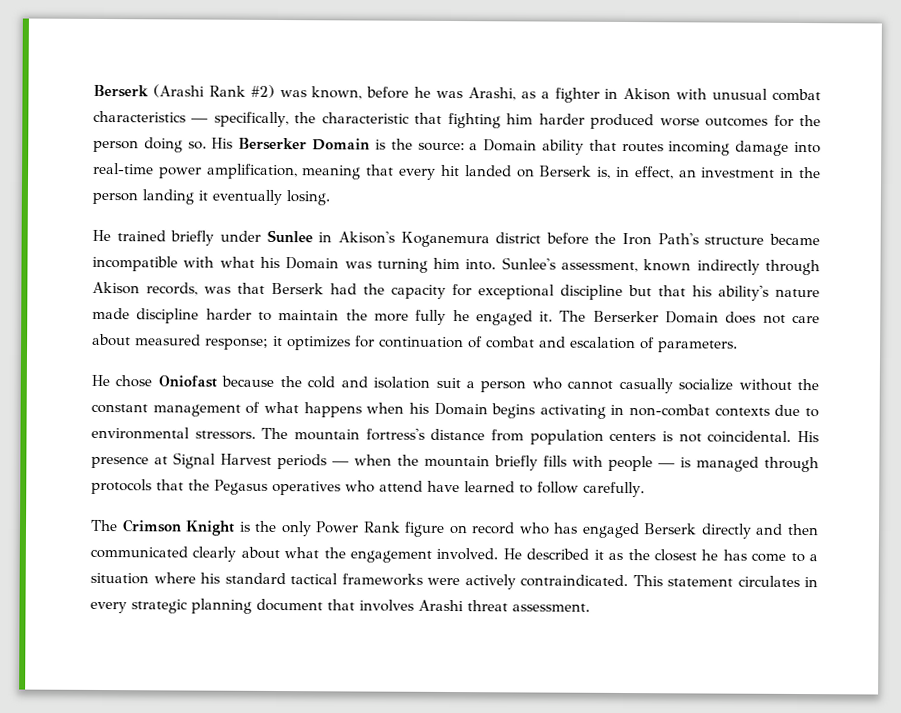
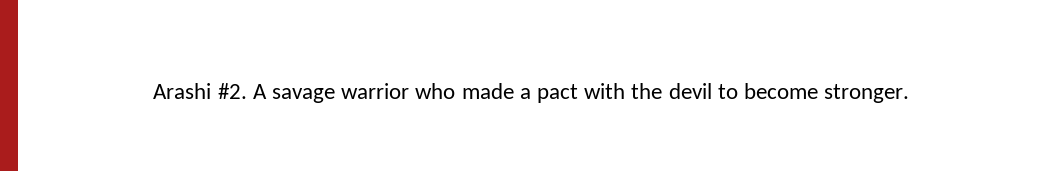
- Berserk (Arashi Rank #2) was known, before he was Arashi, as a fighter in Akison with unusual combat characteristics — specifically, the characteristic that fighting him harder produced worse outcomes for the person doing so. His Berserker Domain is the source: a Domain ability that routes incoming damage into real-time power amplification, meaning that every hit landed on Berserk is, in effect, an investment in the person landing it eventually losing.
- He trained briefly under Sunlee in Akison's Koganemura district before the Iron Path's structure became incompatible with what his Domain was turning him into. Sunlee's assessment, known indirectly through Akison records, was that Berserk had the capacity for exceptional discipline but that his ability's nature made discipline harder to maintain the more fully he engaged it. The Berserker Domain does not care about measured response; it optimizes for continuation of combat and escalation of parameters.
- He chose Oniofast because the cold and isolation suit a person who cannot casually socialize without the constant management of what happens when his Domain begins activating in non-combat contexts due to environmental stressors. The mountain fortress's distance from population centers is not coincidental. His presence at Signal Harvest periods — when the mountain briefly fills with people — is managed through protocols that the Pegasus operatives who attend have learned to follow carefully.
- The Crimson Knight is the only Power Rank figure on record who has engaged Berserk directly and then communicated clearly about what the engagement involved. He described it as the closest he has come to a situation where his standard tactical frameworks were actively contraindicated. This statement circulates in every strategic planning document that involves Arashi threat assessment.
+ Arashi #2. A savage warrior who made a pact with the devil to become stronger.

